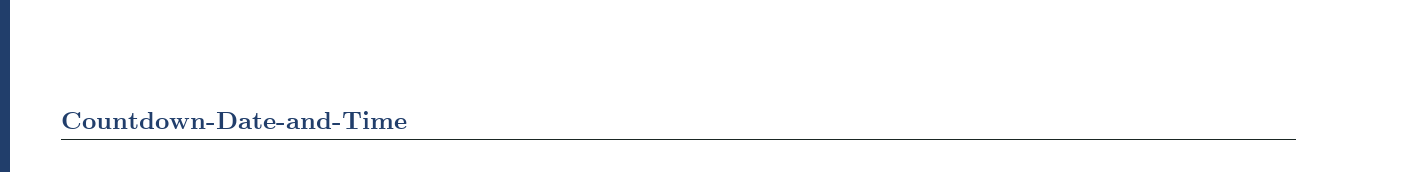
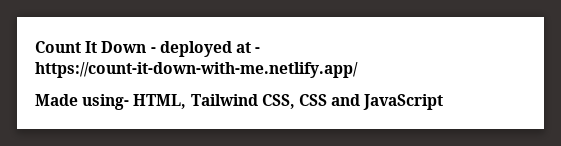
- Countdown-Date-and-Time
+ Count It Down - deployed at - https://count-it-down-with-me.netlify.app/
+ Made using- HTML, Tailwind CSS, CSS and JavaScript

